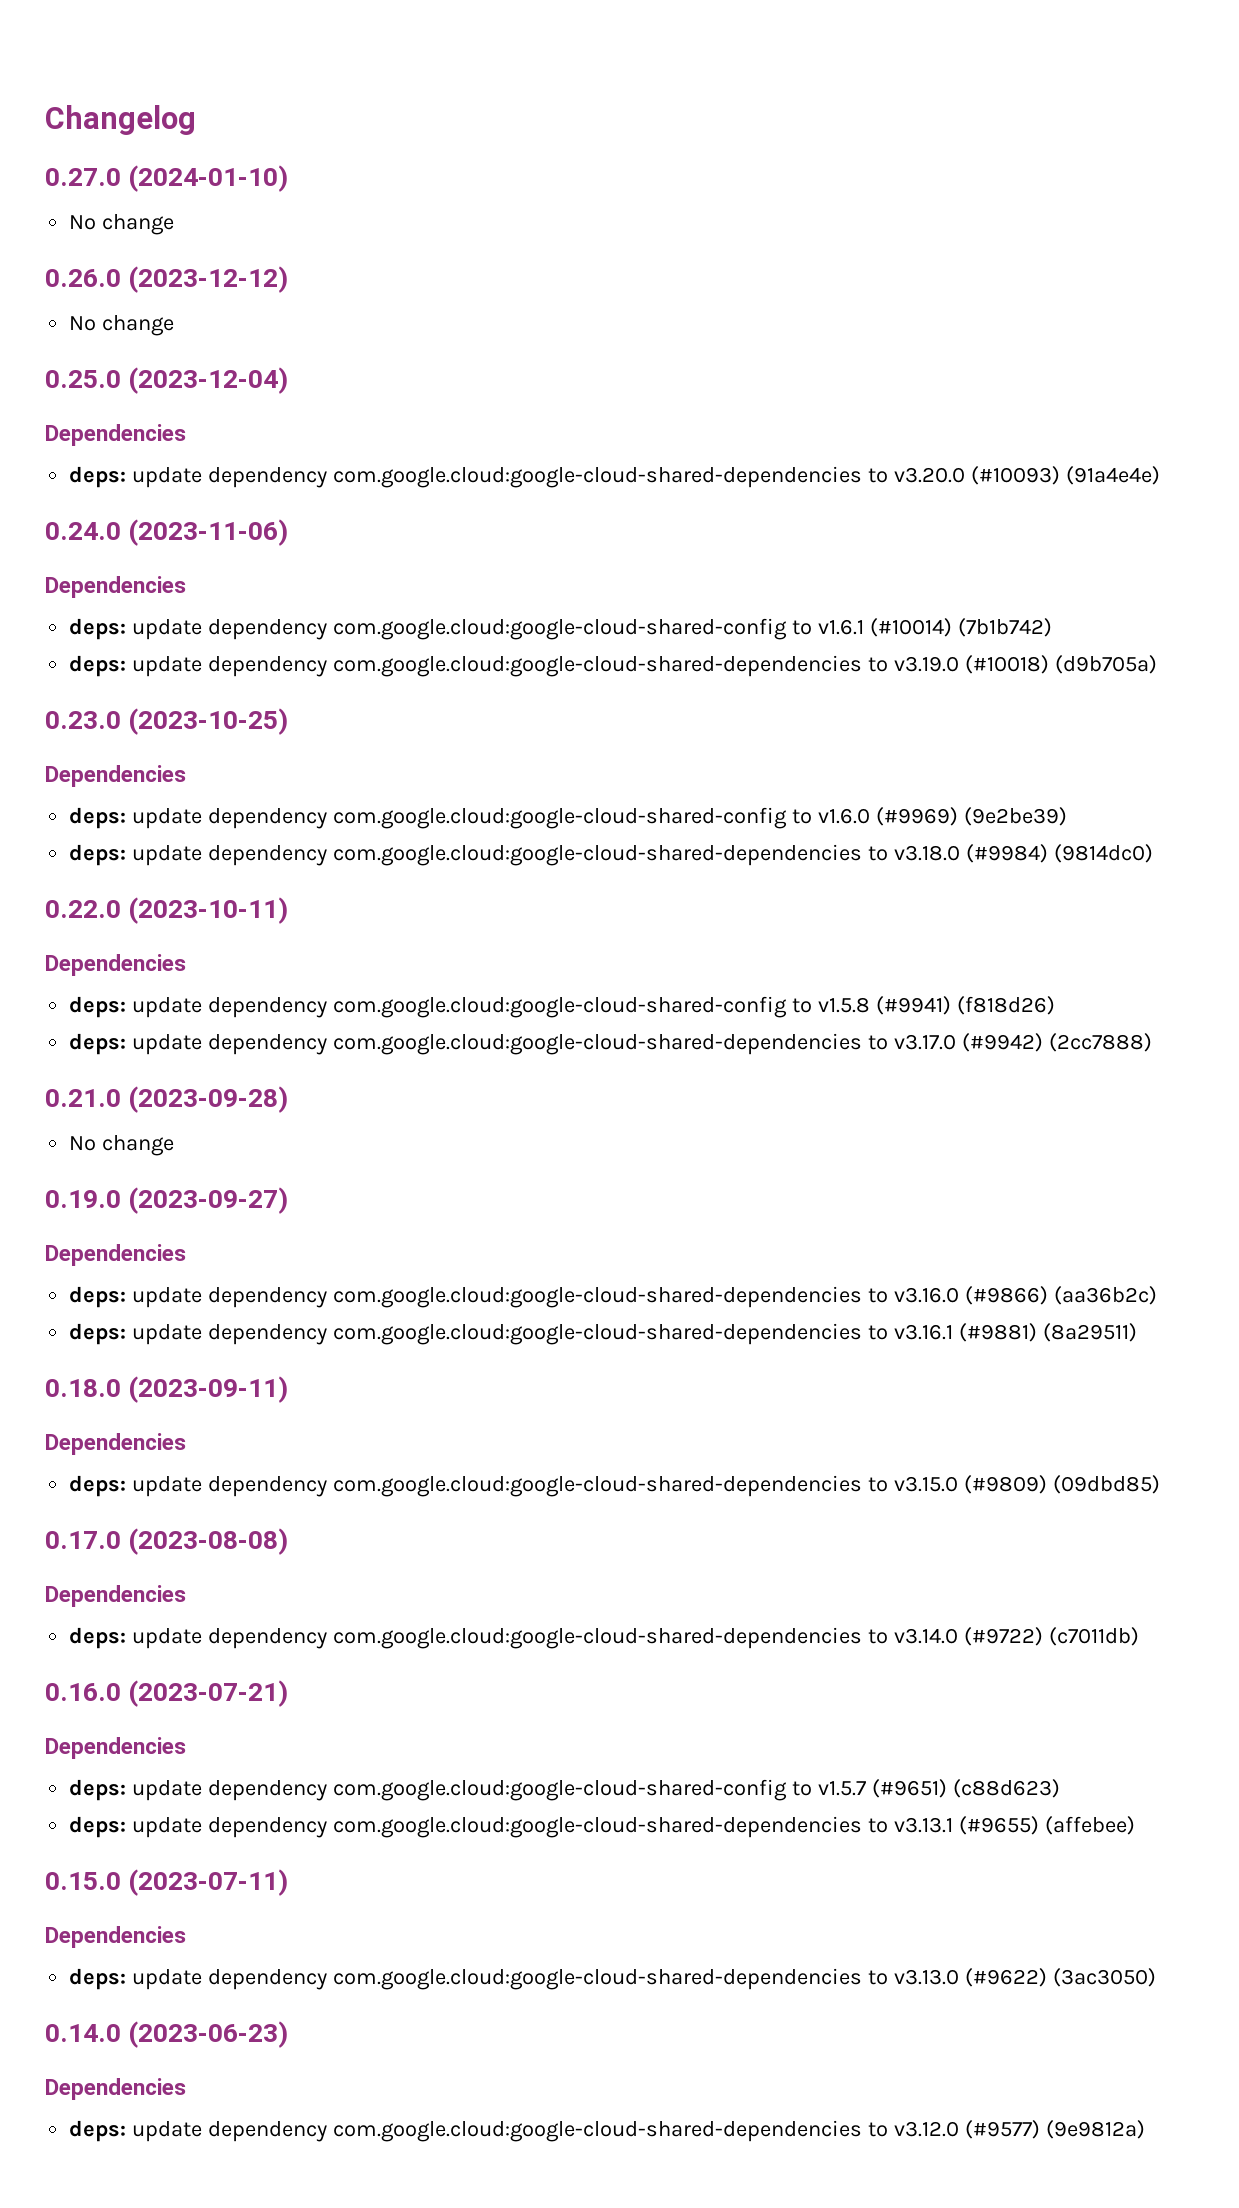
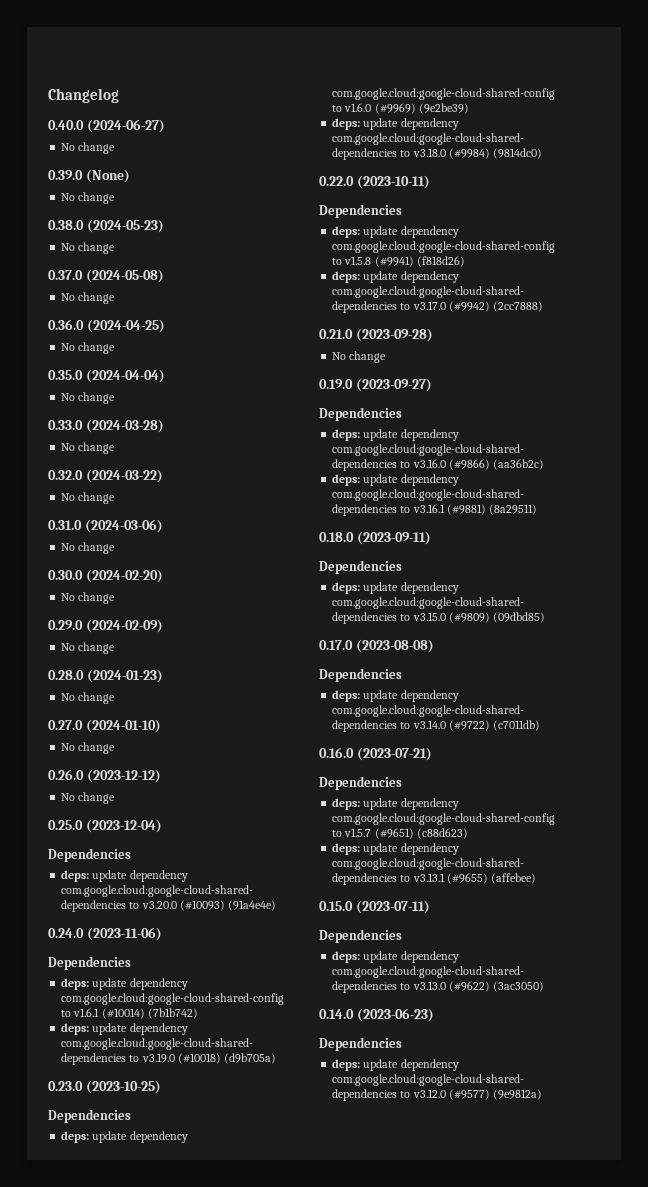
+ 0.40.0 (2024-06-27)
+ No change
+ 0.39.0 (None)
+ No change
+ 0.38.0 (2024-05-23)
+ No change
+ 0.37.0 (2024-05-08)
+ No change
+ 0.36.0 (2024-04-25)
+ No change
+ 0.35.0 (2024-04-04)
+ No change
+ 0.33.0 (2024-03-28)
+ No change
+ 0.32.0 (2024-03-22)
+ No change
+ 0.31.0 (2024-03-06)
+ No change
+ 0.30.0 (2024-02-20)
+ No change
+ 0.29.0 (2024-02-09)
+ No change
+ 0.28.0 (2024-01-23)
+ No change

